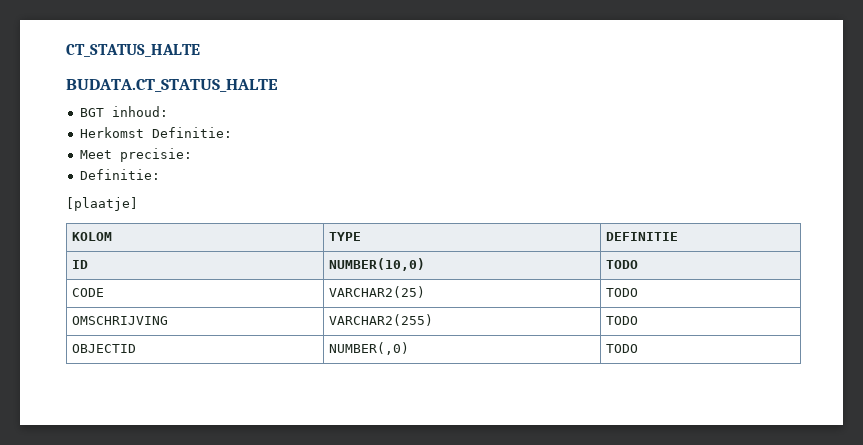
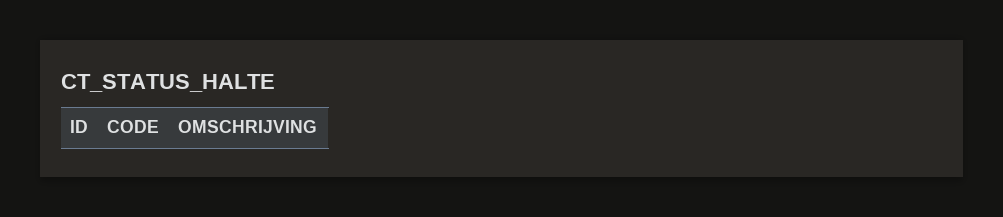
- BUDATA.CT_STATUS_HALTE
- BGT inhoud:
- Herkomst Definitie:
- Meet precisie:
- Definitie:
- [plaatje]
- KOLOM | TYPE | DEFINITIE
- ID | NUMBER(10,0) | TODO
- CODE | VARCHAR2(25) | TODO
- OMSCHRIJVING | VARCHAR2(255) | TODO
- OBJECTID | NUMBER(,0) | TODO
+ ID | CODE | OMSCHRIJVING

